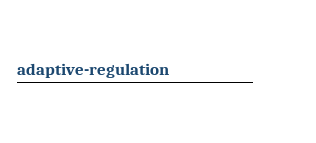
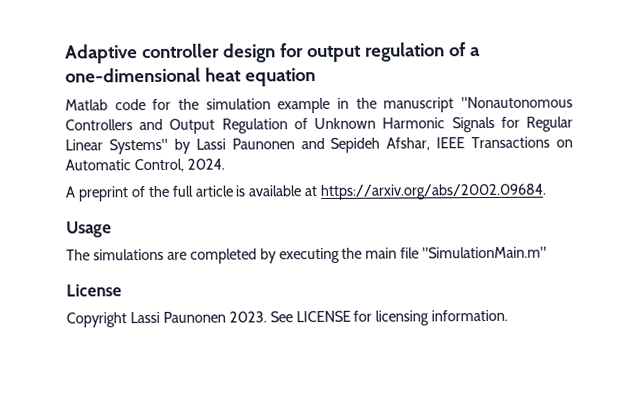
- adaptive-regulation
+ Adaptive controller design for output regulation of a one-dimensional heat equation
+ Matlab code for the simulation example in the manuscript "Nonautonomous Controllers and Output Regulation of Unknown Harmonic Signals for Regular Linear Systems" by Lassi Paunonen and Sepideh Afshar, IEEE Transactions on Automatic Control, 2024.
+ A preprint of the full article is available at https://arxiv.org/abs/2002.09684.
+ Usage
+ The simulations are completed by executing the main file "SimulationMain.m"
+ License
+ Copyright Lassi Paunonen 2023. See LICENSE for licensing information.

